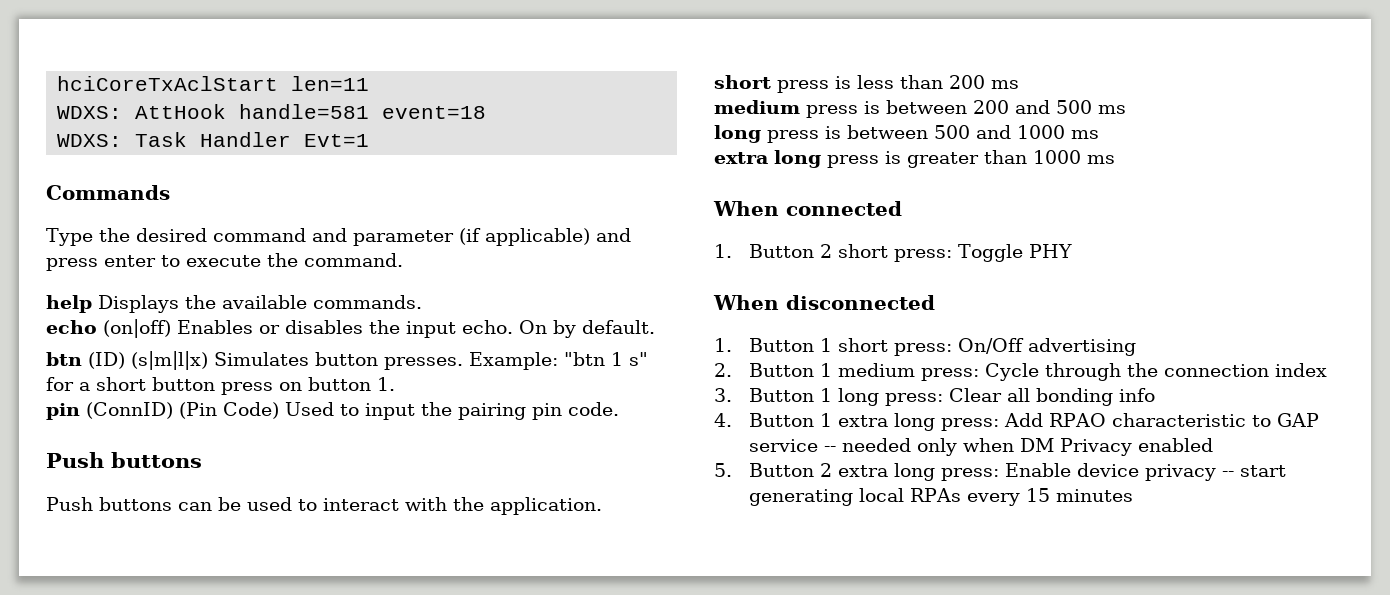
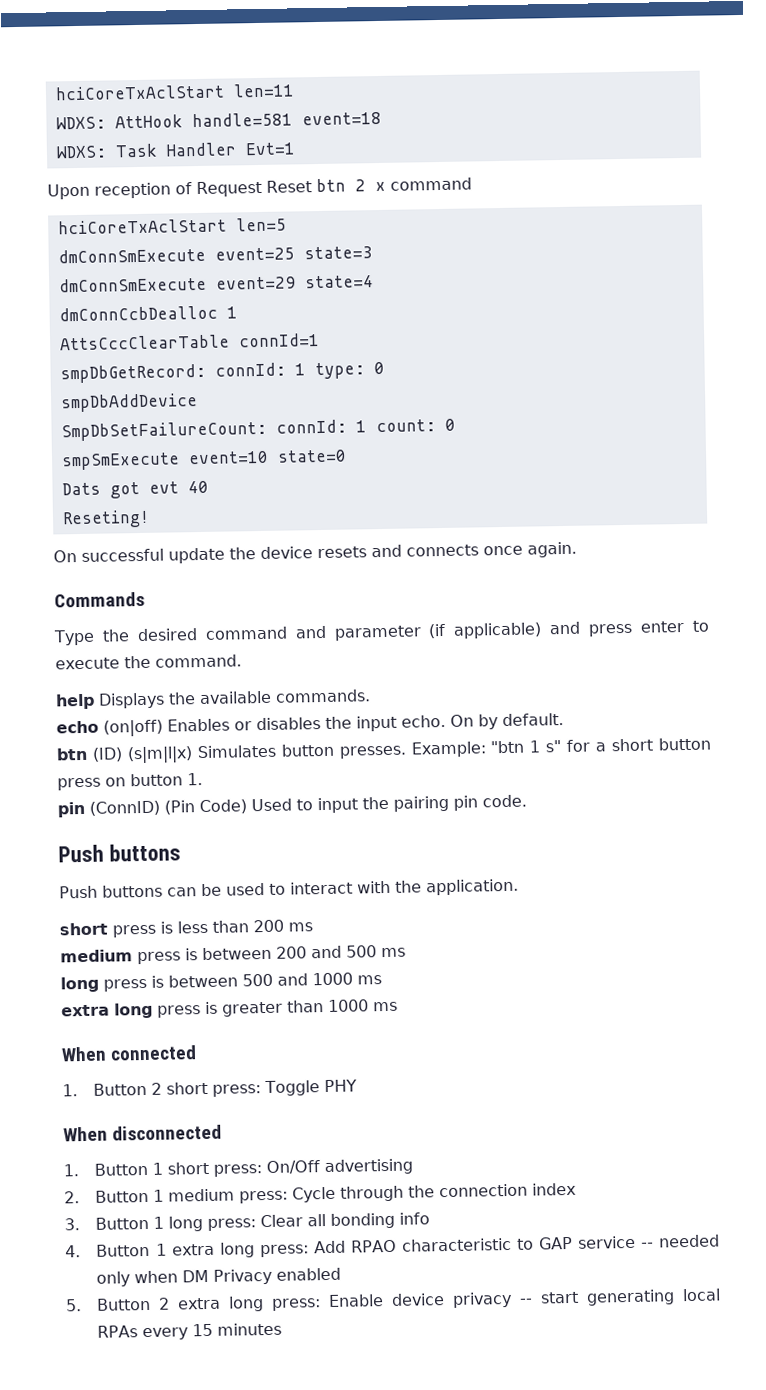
+ Upon reception of Request Reset btn 2 x command
+ hciCoreTxAclStart len=5
+ dmConnSmExecute event=25 state=3
+ dmConnSmExecute event=29 state=4
+ dmConnCcbDealloc 1
+ AttsCccClearTable connId=1
+ smpDbGetRecord: connId: 1 type: 0
+ smpDbAddDevice
+ SmpDbSetFailureCount: connId: 1 count: 0
+ smpSmExecute event=10 state=0
+ Dats got evt 40
+ Reseting!
+ On successful update the device resets and connects once again.

